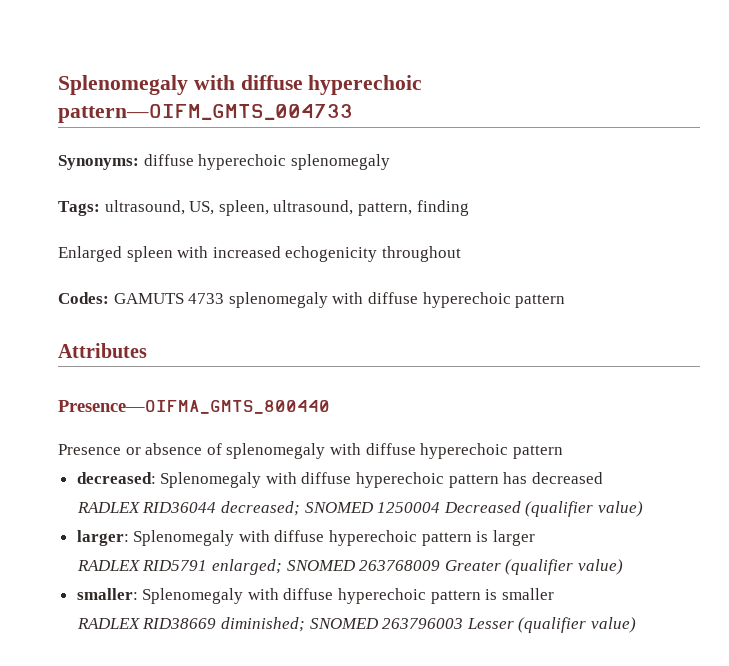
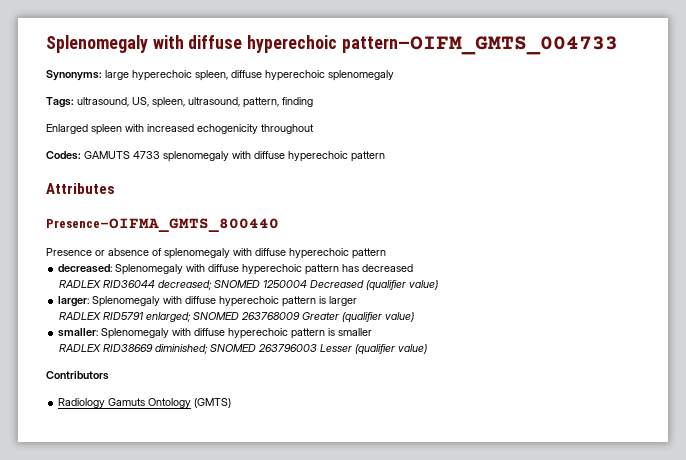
- Synonyms: diffuse hyperechoic splenomegaly
+ Synonyms: large hyperechoic spleen, diffuse hyperechoic splenomegaly
+ Contributors
+ Radiology Gamuts Ontology (GMTS)

